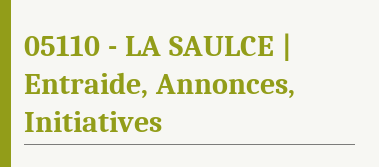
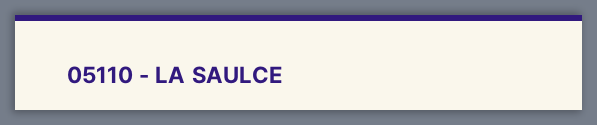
- 05110 - LA SAULCE | Entraide, Annonces, Initiatives
+ 05110 - LA SAULCE

